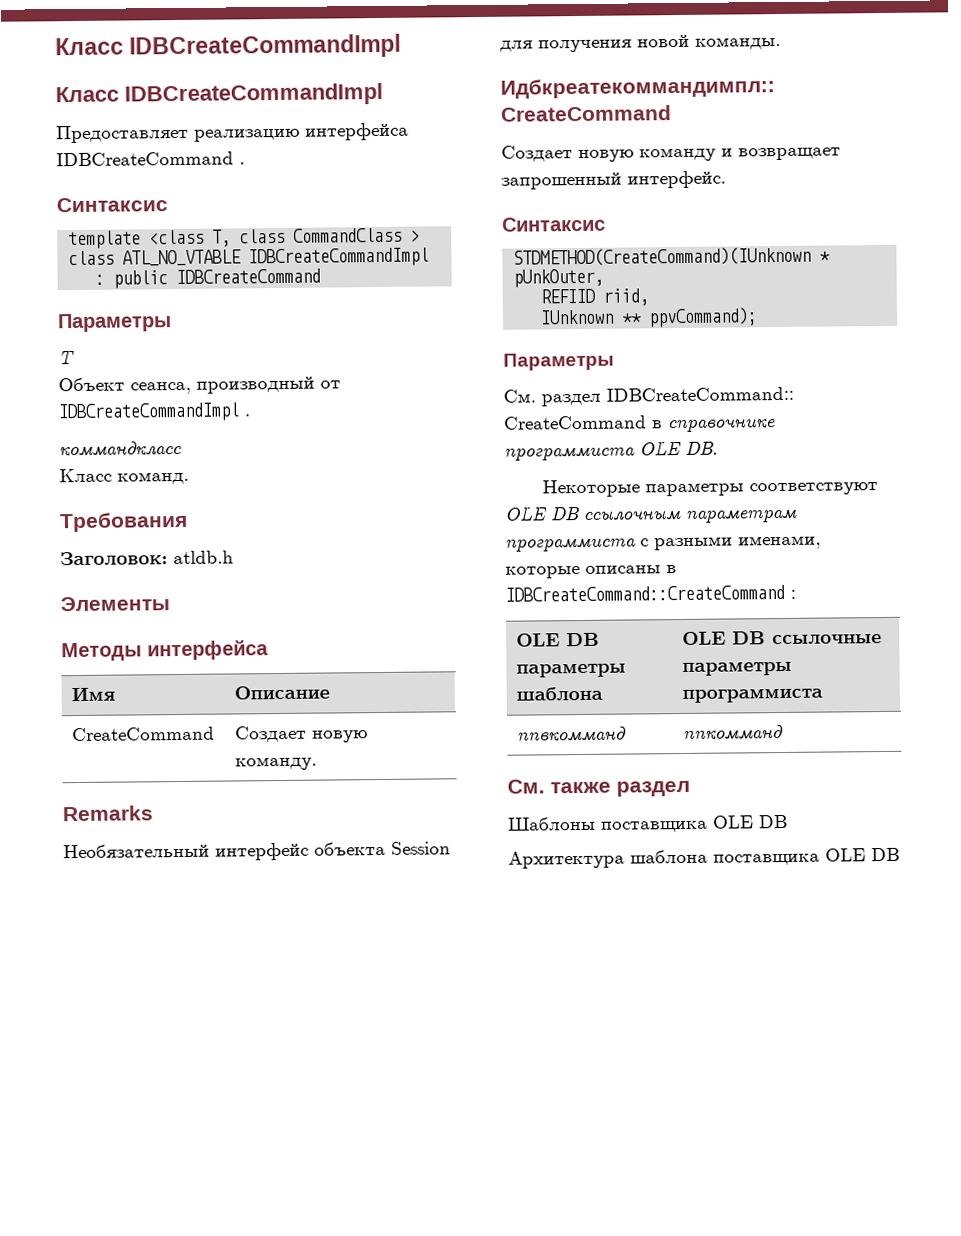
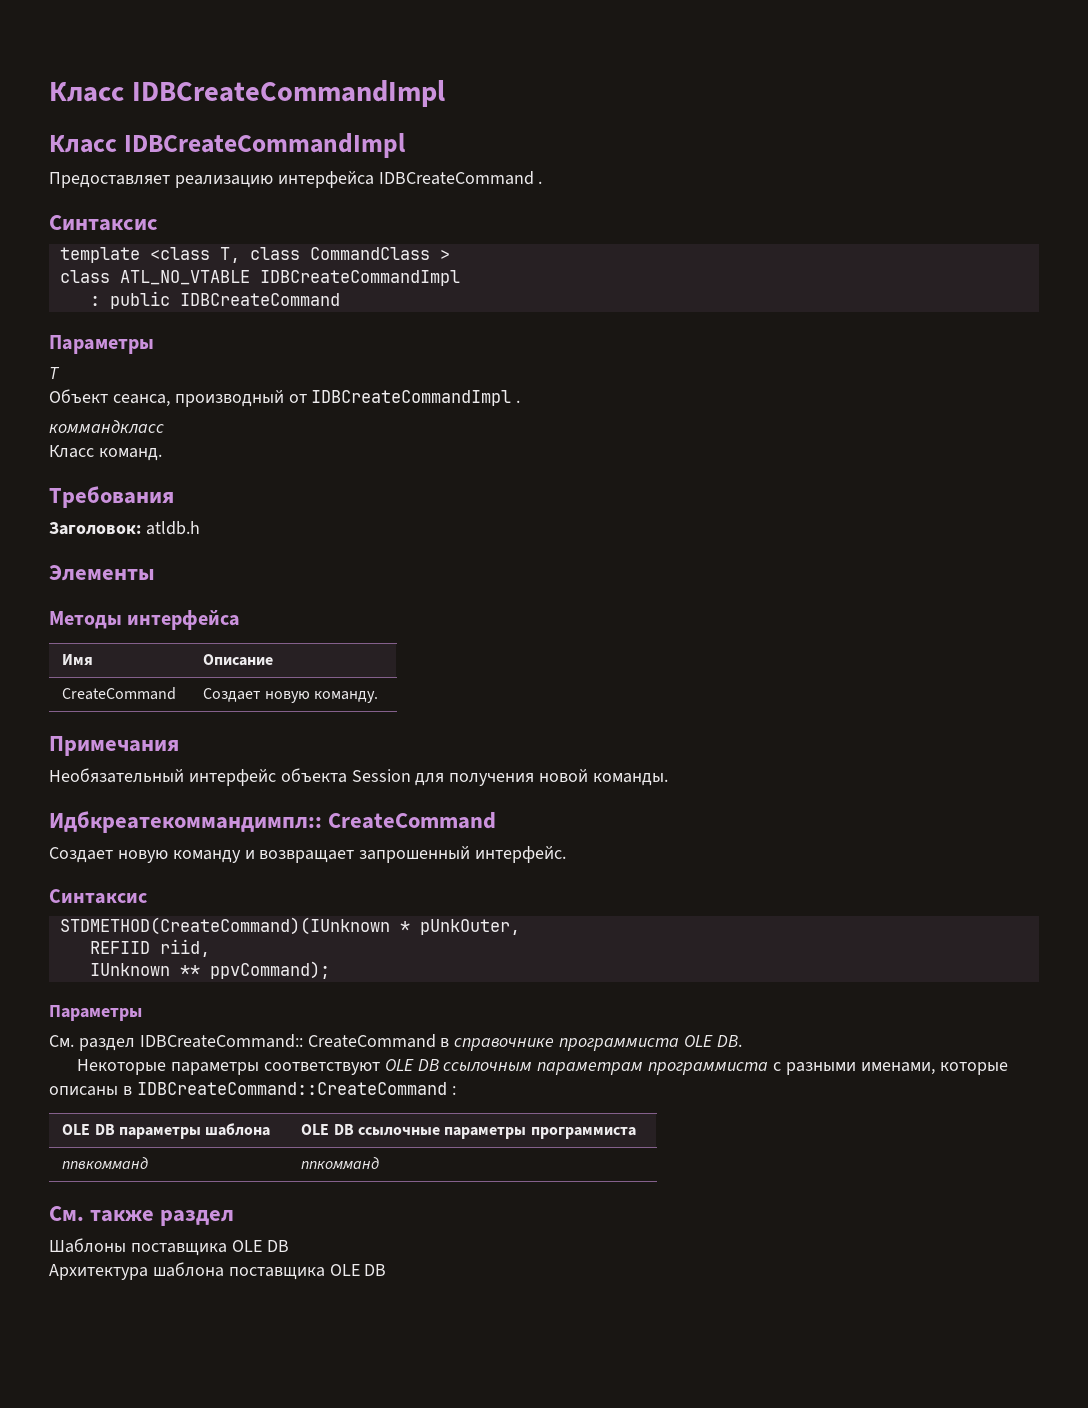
- Remarks
+ Примечания

